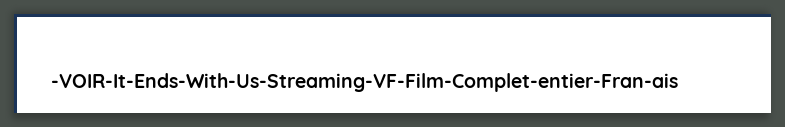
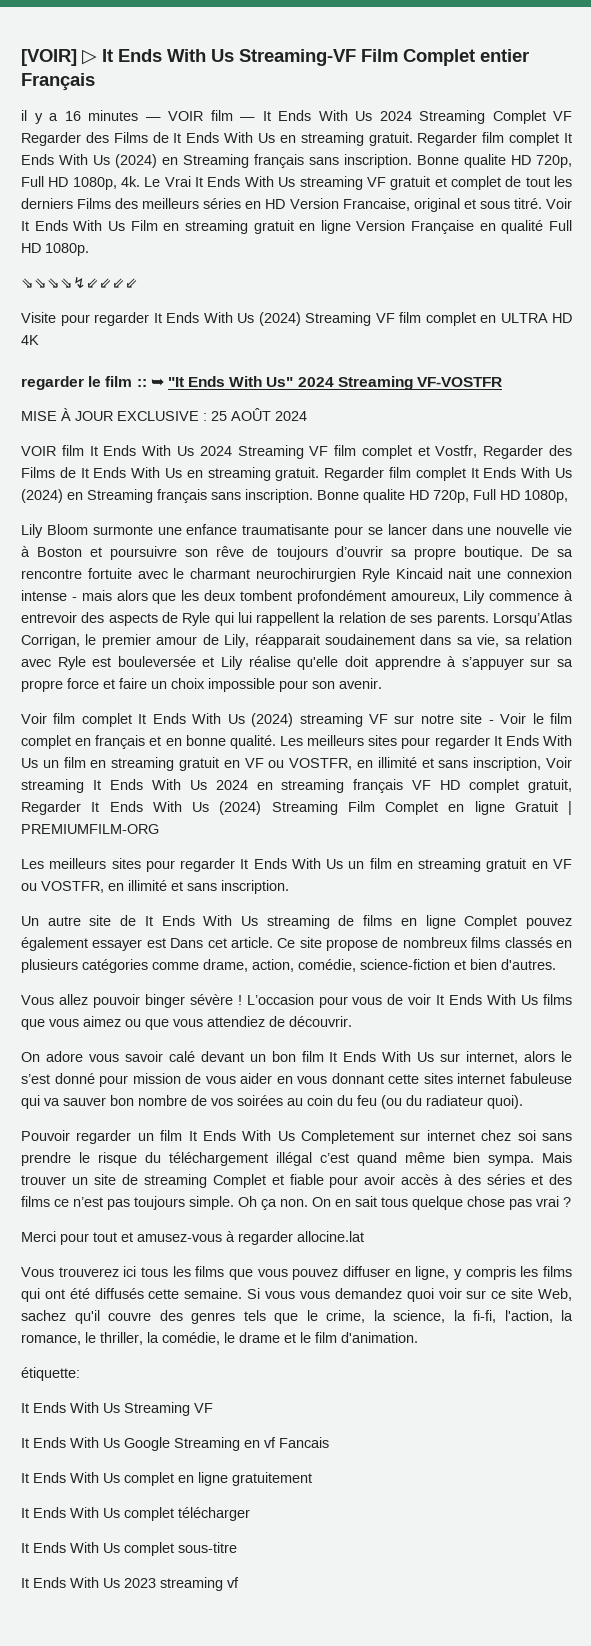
- -VOIR-It-Ends-With-Us-Streaming-VF-Film-Complet-entier-Fran-ais
+ [VOIR] ▷ It Ends With Us Streaming-VF Film Complet entier Français
+ il y a 16 minutes — VOIR film — It Ends With Us 2024 Streaming Complet VF Regarder des Films de It Ends With Us en streaming gratuit. Regarder film complet It Ends With Us (2024) en Streaming français sans inscription. Bonne qualite HD 720p, Full HD 1080p, 4k. Le Vrai It Ends With Us streaming VF gratuit et complet de tout les derniers Films des meilleurs séries en HD Version Francaise, original et sous titré. Voir It Ends With Us Film en streaming gratuit en ligne Version Française en qualité Full HD 1080p.
+ ⇘⇘⇘⇘↯⇙⇙⇙⇙
+ Visite pour regarder It Ends With Us (2024) Streaming VF film complet en ULTRA HD 4K
+ regarder le film :: ➥ "It Ends With Us" 2024 Streaming VF-VOSTFR
+ MISE À JOUR EXCLUSIVE : 25 AOÛT 2024
+ VOIR film It Ends With Us 2024 Streaming VF film complet et Vostfr, Regarder des Films de It Ends With Us en streaming gratuit. Regarder film complet It Ends With Us (2024) en Streaming français sans inscription. Bonne qualite HD 720p, Full HD 1080p,
+ Lily Bloom surmonte une enfance traumatisante pour se lancer dans une nouvelle vie à Boston et poursuivre son rêve de toujours d’ouvrir sa propre boutique. De sa rencontre fortuite avec le charmant neurochirurgien Ryle Kincaid nait une connexion intense - mais alors que les deux tombent profondément amoureux, Lily commence à entrevoir des aspects de Ryle qui lui rappellent la relation de ses parents. Lorsqu’Atlas Corrigan, le premier amour de Lily, réapparait soudainement dans sa vie, sa relation avec Ryle est bouleversée et Lily réalise qu'elle doit apprendre à s’appuyer sur sa propre force et faire un choix impossible pour son avenir.
+ Voir film complet It Ends With Us (2024) streaming VF sur notre site - Voir le film complet en français et en bonne qualité. Les meilleurs sites pour regarder It Ends With Us un film en streaming gratuit en VF ou VOSTFR, en illimité et sans inscription, Voir streaming It Ends With Us 2024 en streaming français VF HD complet gratuit, Regarder It Ends With Us (2024) Streaming Film Complet en ligne Gratuit | PREMIUMFILM-ORG
+ Les meilleurs sites pour regarder It Ends With Us un film en streaming gratuit en VF ou VOSTFR, en illimité et sans inscription.
+ Un autre site de It Ends With Us streaming de films en ligne Complet pouvez également essayer est Dans cet article. Ce site propose de nombreux films classés en plusieurs catégories comme drame, action, comédie, science-fiction et bien d'autres.
+ Vous allez pouvoir binger sévère ! L’occasion pour vous de voir It Ends With Us films que vous aimez ou que vous attendiez de découvrir.
+ On adore vous savoir calé devant un bon film It Ends With Us sur internet, alors le s’est donné pour mission de vous aider en vous donnant cette sites internet fabuleuse qui va sauver bon nombre de vos soirées au coin du feu (ou du radiateur quoi).
+ Pouvoir regarder un film It Ends With Us Completement sur internet chez soi sans prendre le risque du téléchargement illégal c’est quand même bien sympa. Mais trouver un site de streaming Complet et fiable pour avoir accès à des séries et des films ce n’est pas toujours simple. Oh ça non. On en sait tous quelque chose pas vrai ?
+ Merci pour tout et amusez-vous à regarder allocine.lat
+ Vous trouverez ici tous les films que vous pouvez diffuser en ligne, y compris les films qui ont été diffusés cette semaine. Si vous vous demandez quoi voir sur ce site Web, sachez qu'il couvre des genres tels que le crime, la science, la fi-fi, l'action, la romance, le thriller, la comédie, le drame et le film d'animation.
+ étiquette:
+ It Ends With Us Streaming VF
+ It Ends With Us Google Streaming en vf Fancais
+ It Ends With Us complet en ligne gratuitement
+ It Ends With Us complet télécharger
+ It Ends With Us complet sous-titre
+ It Ends With Us 2023 streaming vf

